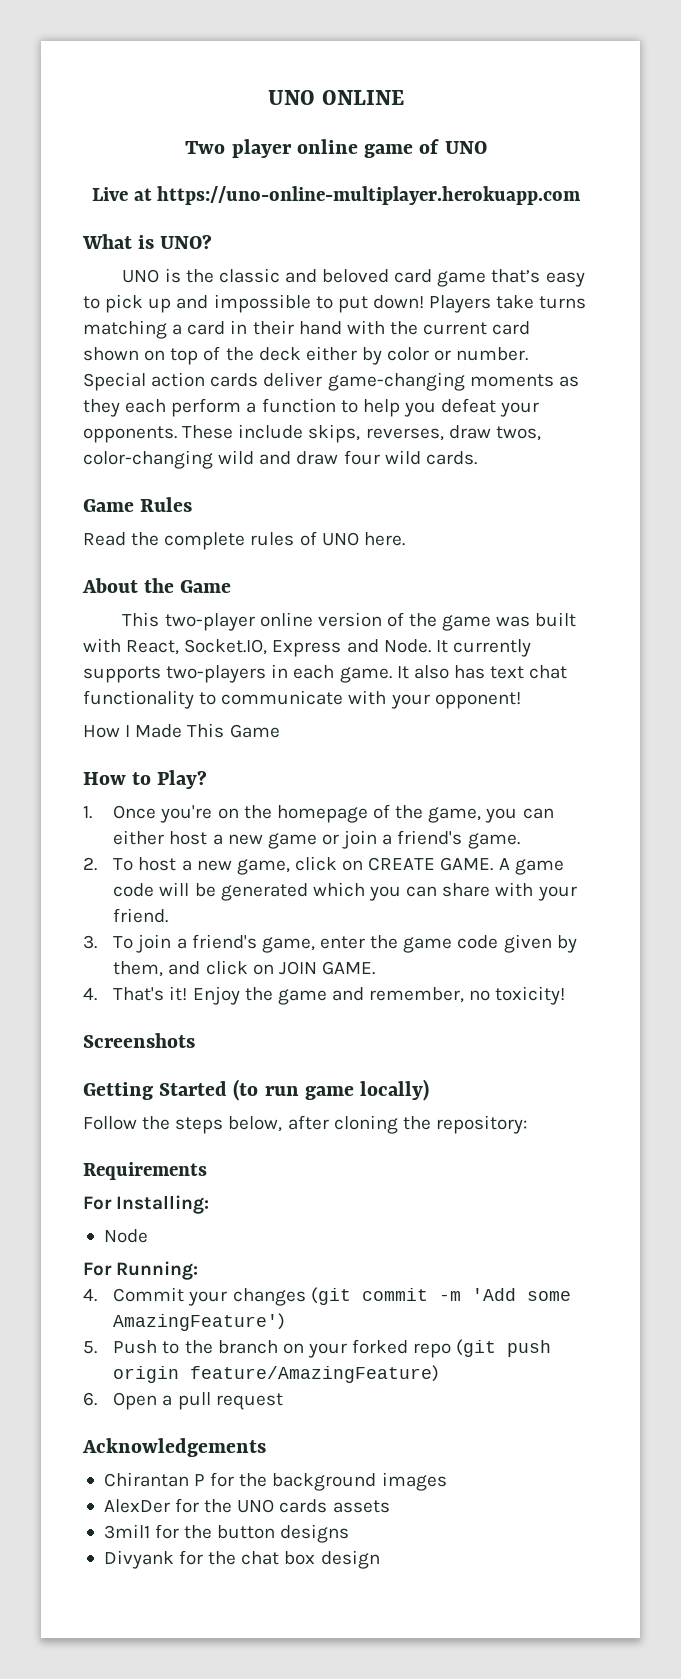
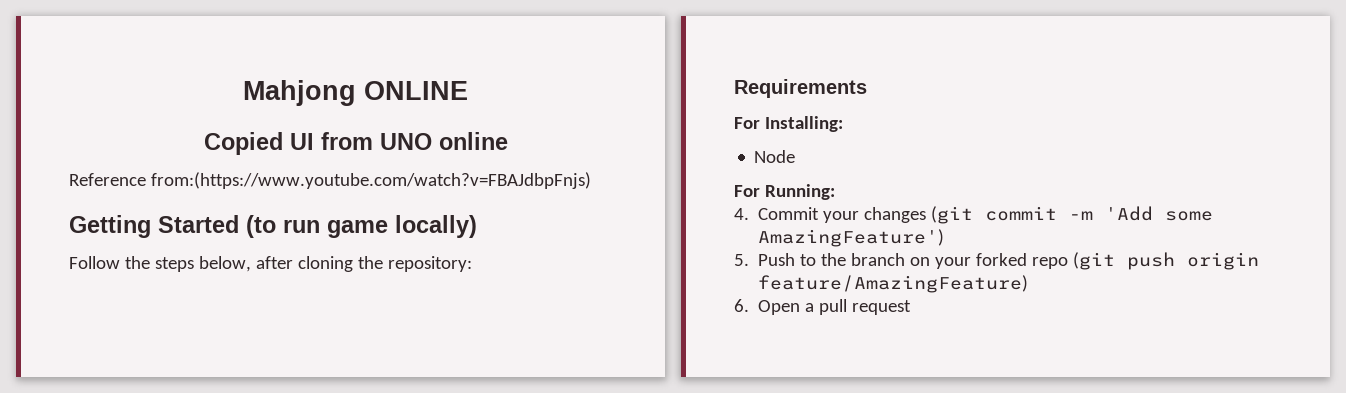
- UNO ONLINE
+ Mahjong ONLINE
- Two player online game of UNO
- Live at https://uno-online-multiplayer.herokuapp.com
- What is UNO?
- UNO is the classic and beloved card game that’s easy to pick up and impossible to put down! Players take turns matching a card in their hand with the current card shown on top of the deck either by color or number. Special action cards deliver game-changing moments as they each perform a function to help you defeat your opponents. These include skips, reverses, draw twos, color-changing wild and draw four wild cards.
- Game Rules
- Read the complete rules of UNO here.
- About the Game
- This two-player online version of the game was built with React, Socket.IO, Express and Node. It currently supports two-players in each game. It also has text chat functionality to communicate with your opponent!
- How I Made This Game
- How to Play?
- 1. Once you're on the homepage of the game, you can either host a new game or join a friend's game.
- 2. To host a new game, click on CREATE GAME. A game code will be generated which you can share with your friend.
- 3. To join a friend's game, enter the game code given by them, and click on JOIN GAME.
- 4. That's it! Enjoy the game and remember, no toxicity!
- Screenshots
+ Copied UI from UNO online
+ Reference from:(https://www.youtube.com/watch?v=FBAJdbpFnjs)
- Acknowledgements
- Chirantan P for the background images
- AlexDer for the UNO cards assets
- 3mil1 for the button designs
- Divyank for the chat box design

